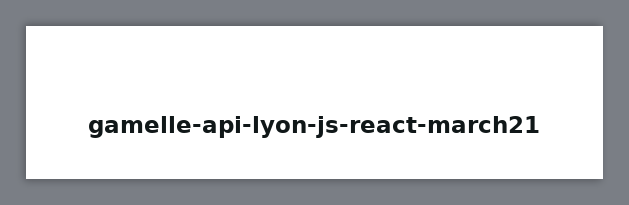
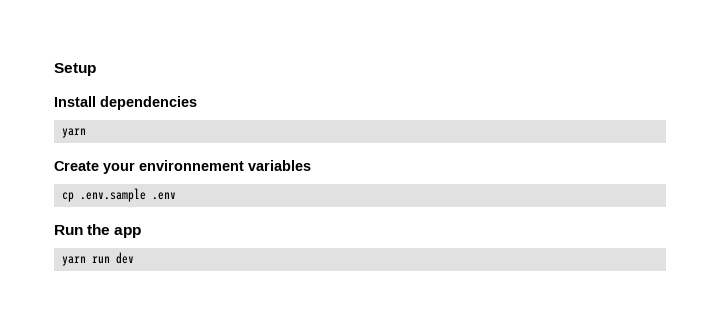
- gamelle-api-lyon-js-react-march21
+ Setup
+ Install dependencies
+ yarn
+ Create your environnement variables
+ cp .env.sample .env
+ Run the app
+ yarn run dev

